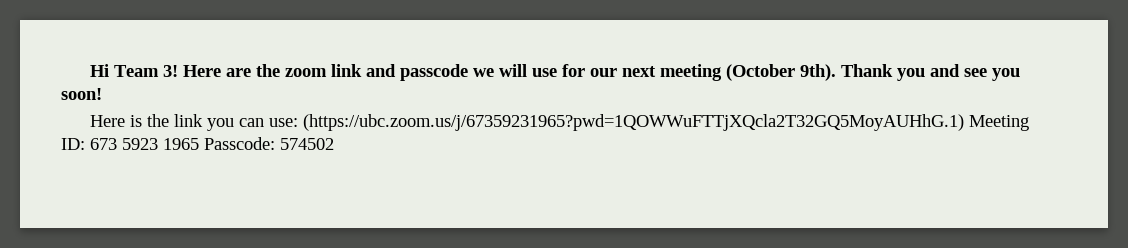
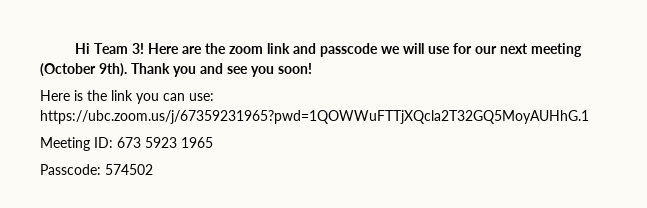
- Here is the link you can use: (https://ubc.zoom.us/j/67359231965?pwd=1QOWWuFTTjXQcla2T32GQ5MoyAUHhG.1) Meeting ID: 673 5923 1965 Passcode: 574502
+ Here is the link you can use: https://ubc.zoom.us/j/67359231965?pwd=1QOWWuFTTjXQcla2T32GQ5MoyAUHhG.1
+ Meeting ID: 673 5923 1965
+ Passcode: 574502

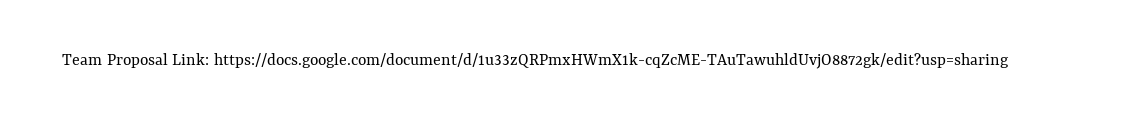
- Hi Team 3! Here are the zoom link and passcode we will use for our next meeting (October 9th). Thank you and see you soon!
- Here is the link you can use: https://ubc.zoom.us/j/67359231965?pwd=1QOWWuFTTjXQcla2T32GQ5MoyAUHhG.1
- Meeting ID: 673 5923 1965
- Passcode: 574502
+ Team Proposal Link: https://docs.google.com/document/d/1u33zQRPmxHWmX1k-cqZcME-TAuTawuhldUvjO8872gk/edit?usp=sharing

